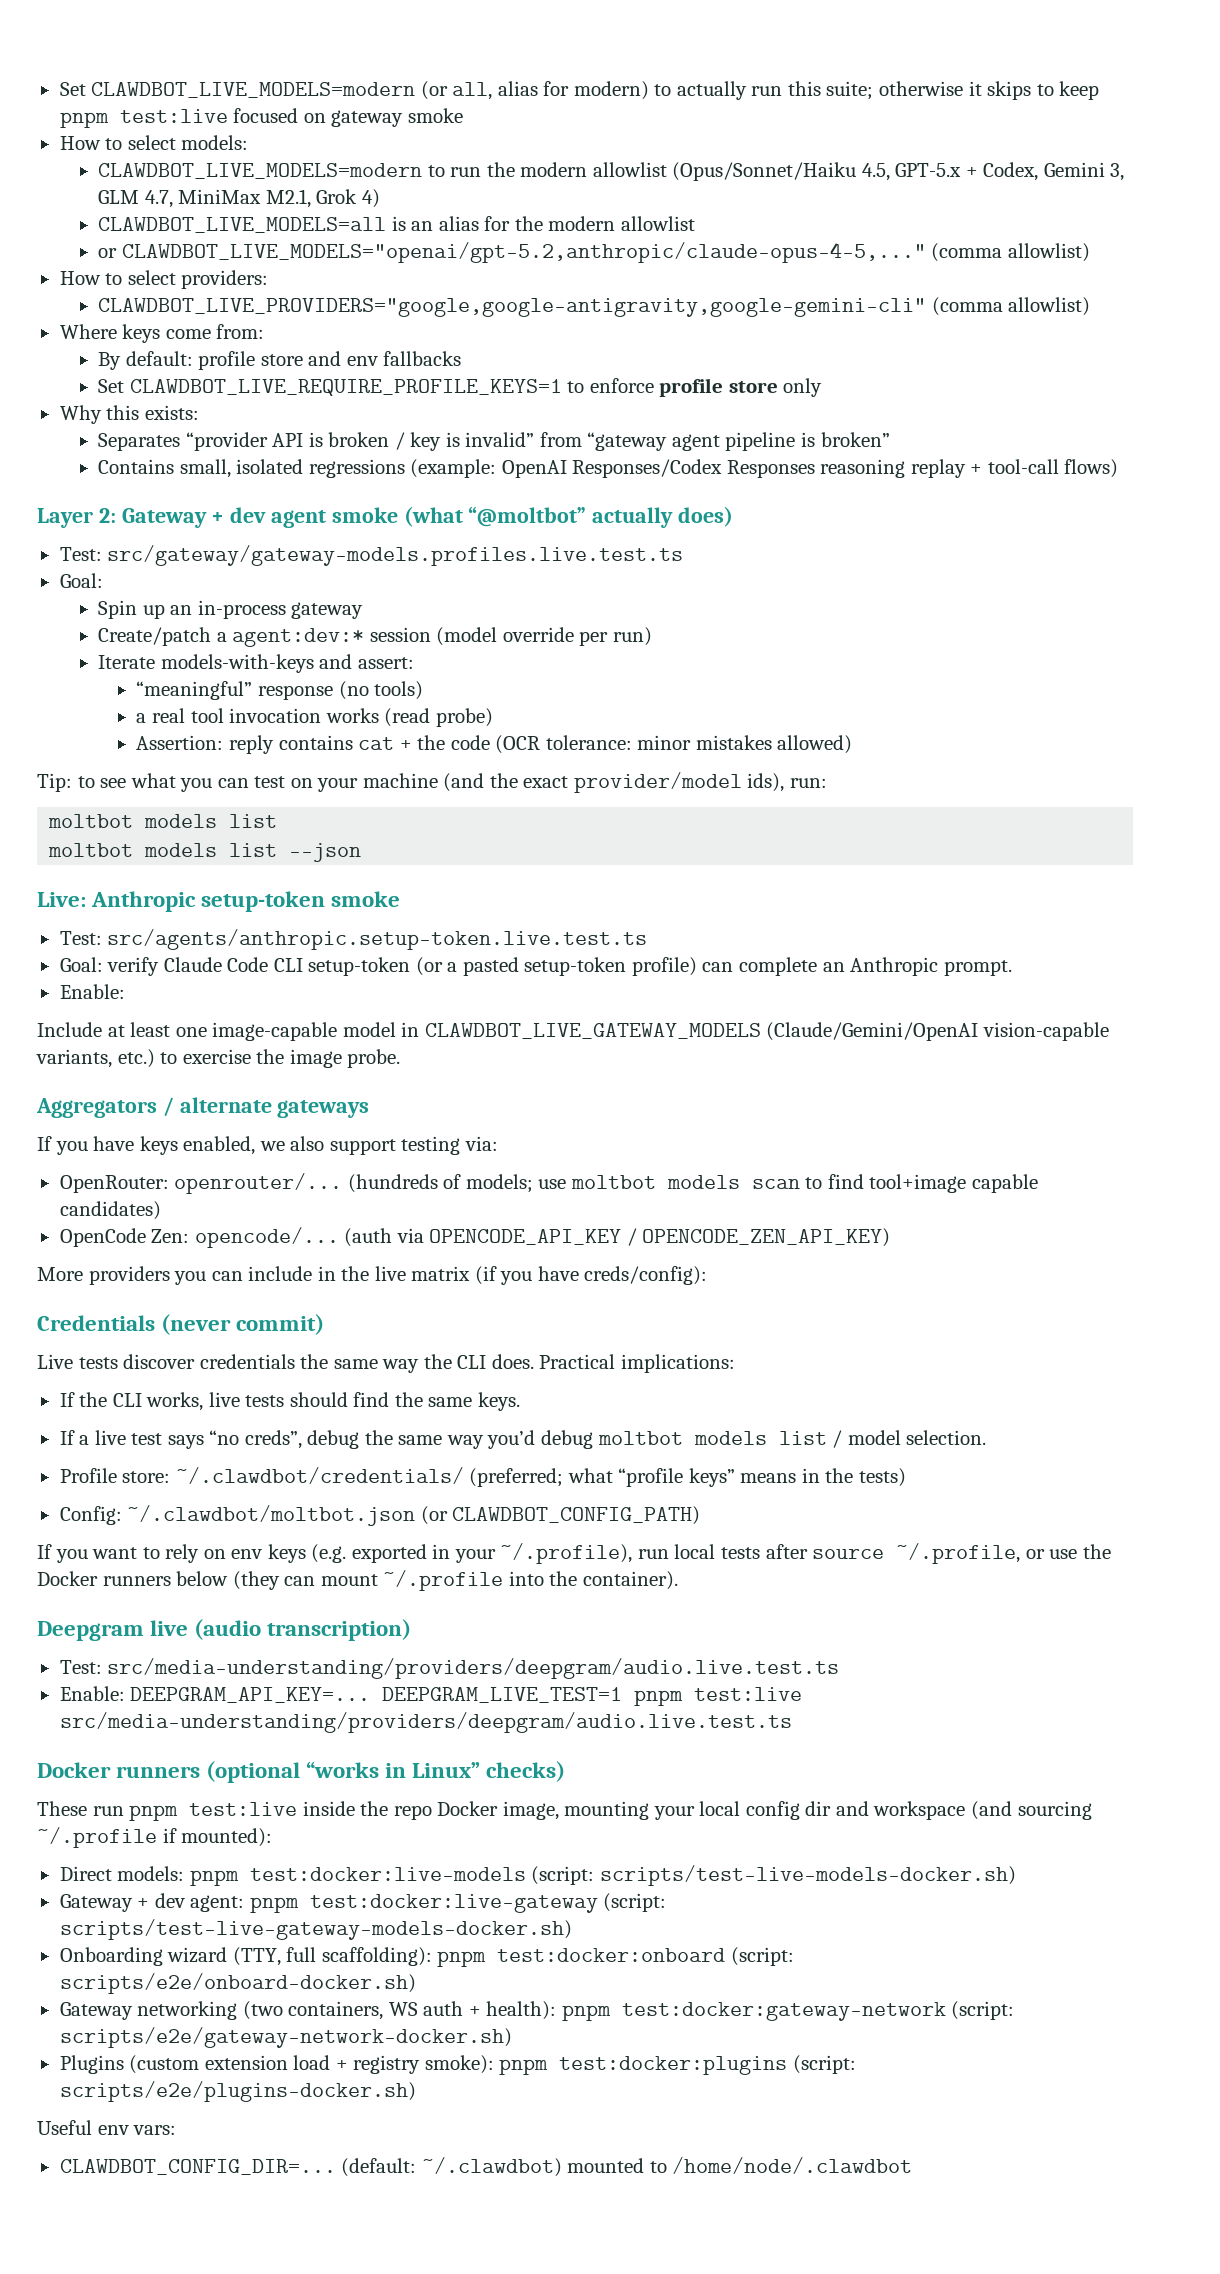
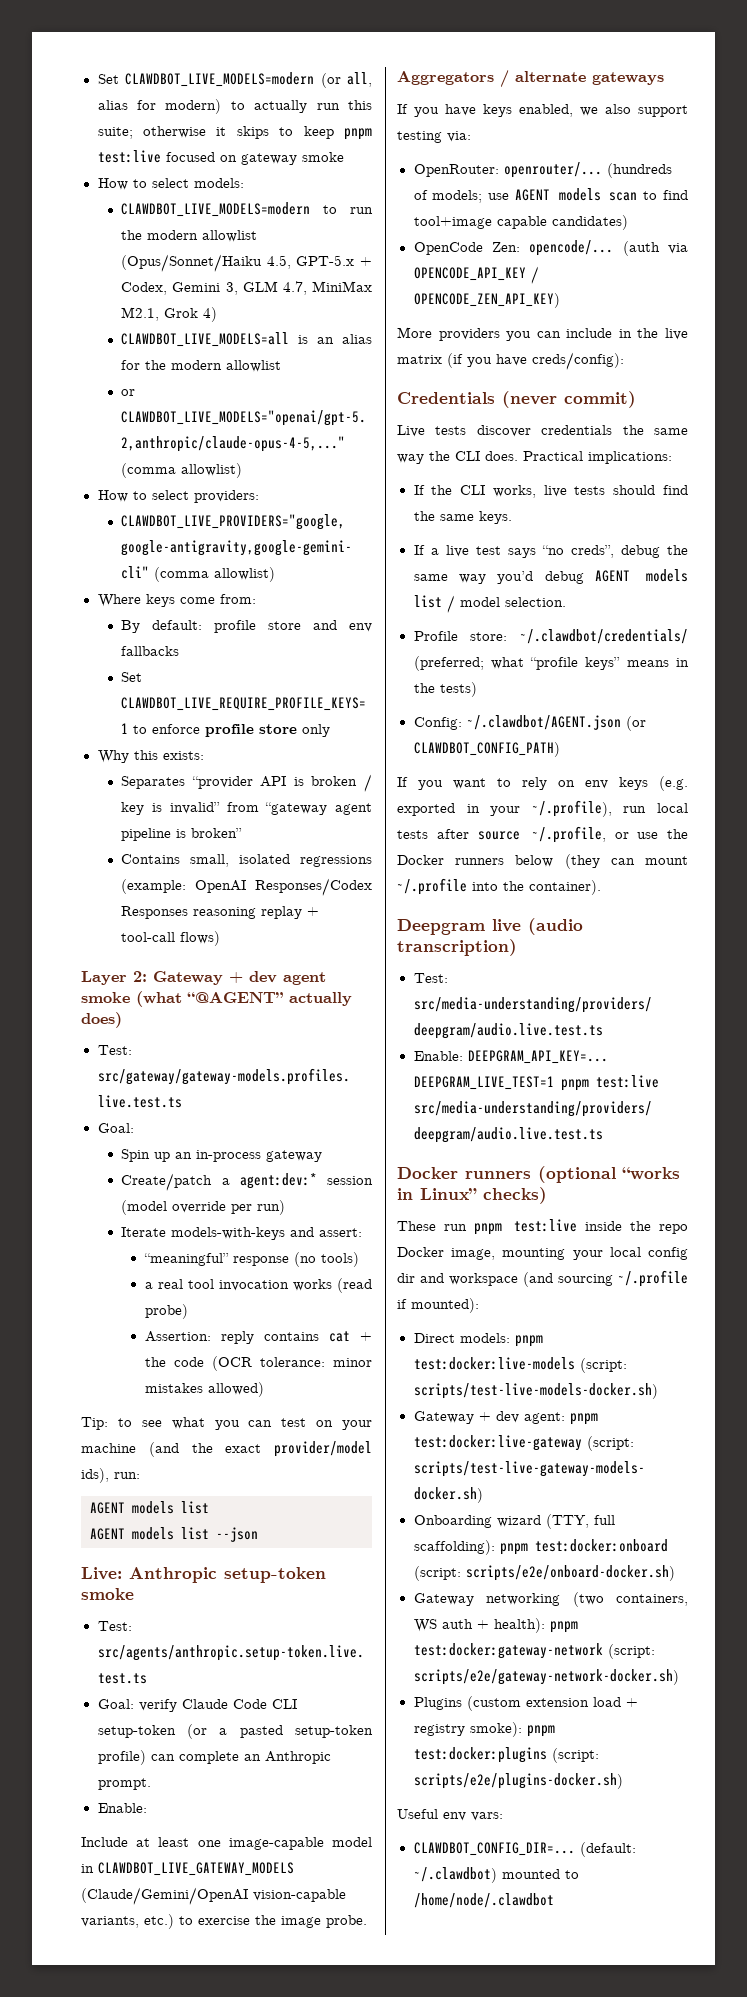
- Layer 2: Gateway + dev agent smoke (what “@moltbot” actually does)
+ Layer 2: Gateway + dev agent smoke (what “@AGENT” actually does)
  Tip: to see what you can test on your machine (and the exact provider/model ids), run:
- moltbot models list
+ AGENT models list
- moltbot models list --json
+ AGENT models list --json
- (hundreds of models; use moltbot models scan to find tool+image capable candidates)
+ (hundreds of models; use AGENT models scan to find tool+image capable candidates)
- If a live test says “no creds”, debug the same way you’d debug moltbot models list / model selection.
+ If a live test says “no creds”, debug the same way you’d debug AGENT models list / model selection.
- Config: ~/.clawdbot/moltbot.json (or CLAWDBOT_CONFIG_PATH)
+ Config: ~/.clawdbot/AGENT.json (or CLAWDBOT_CONFIG_PATH)

